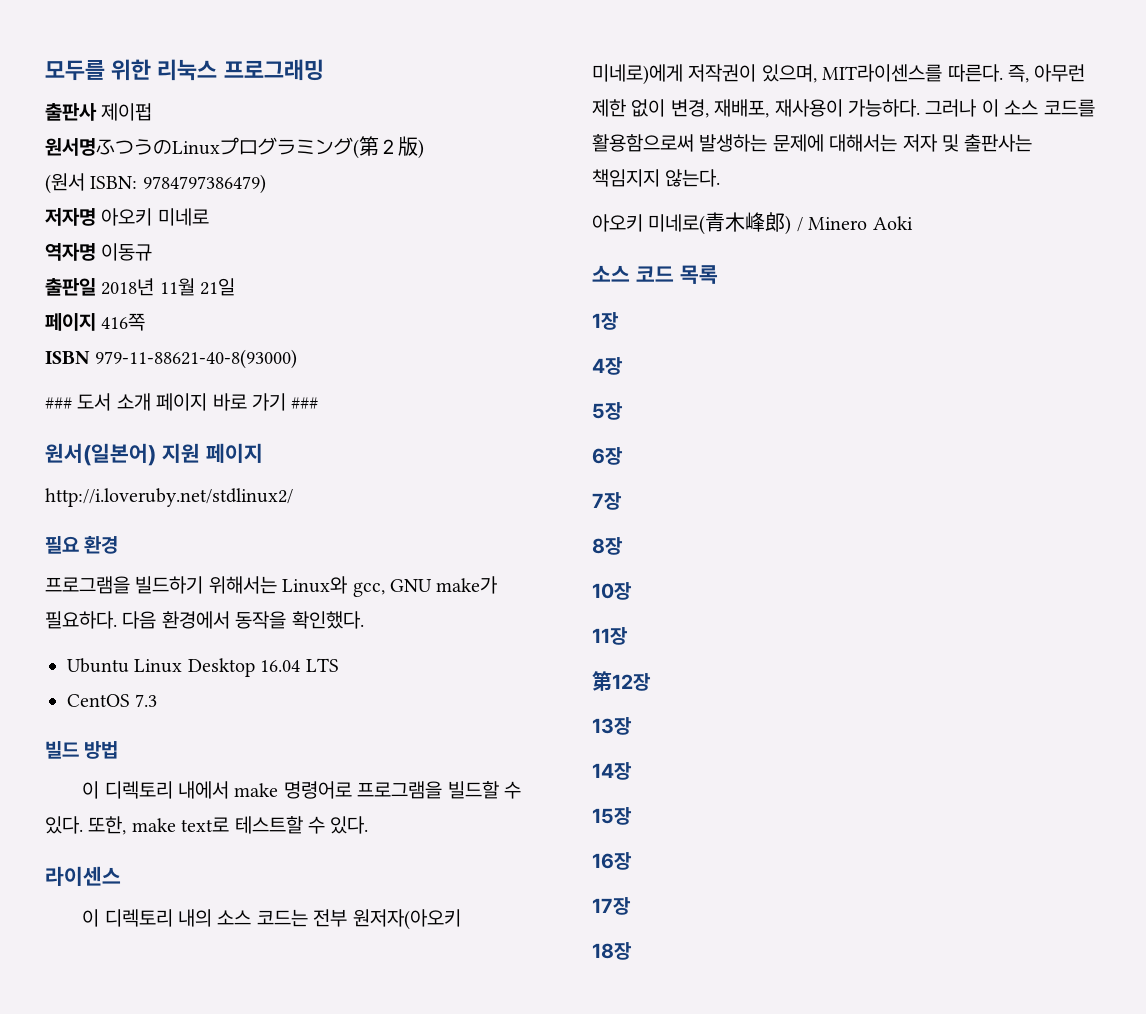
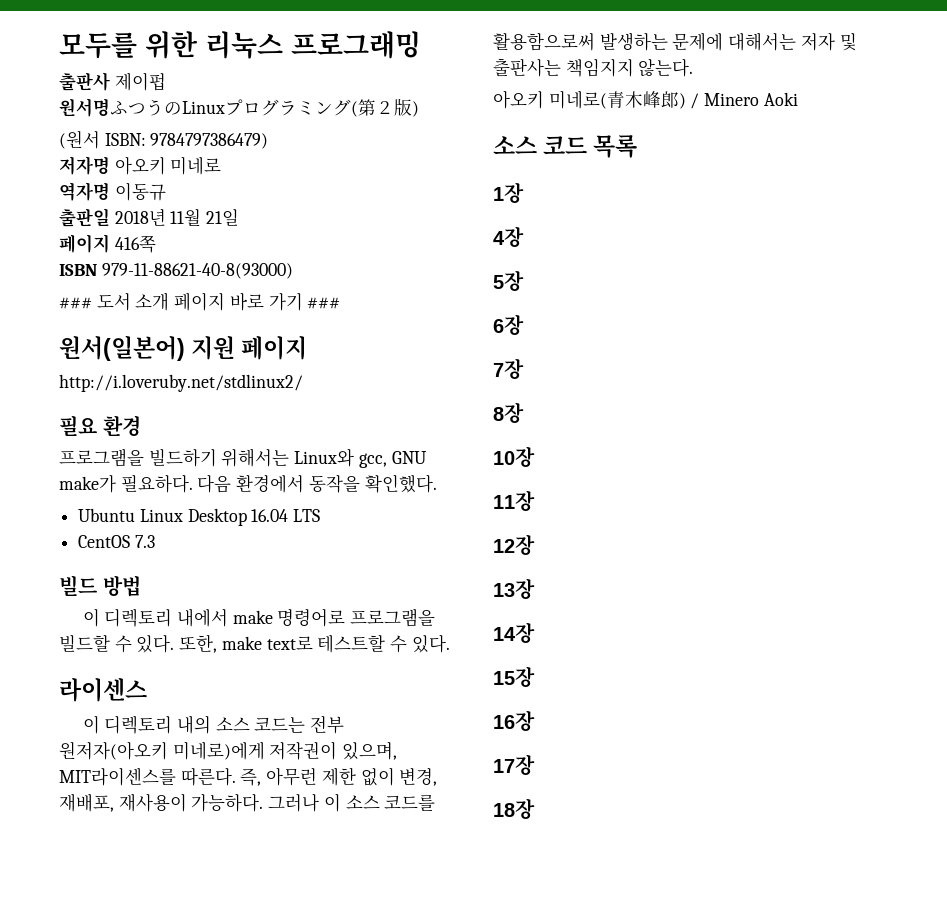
- 第12장
+ 12장

